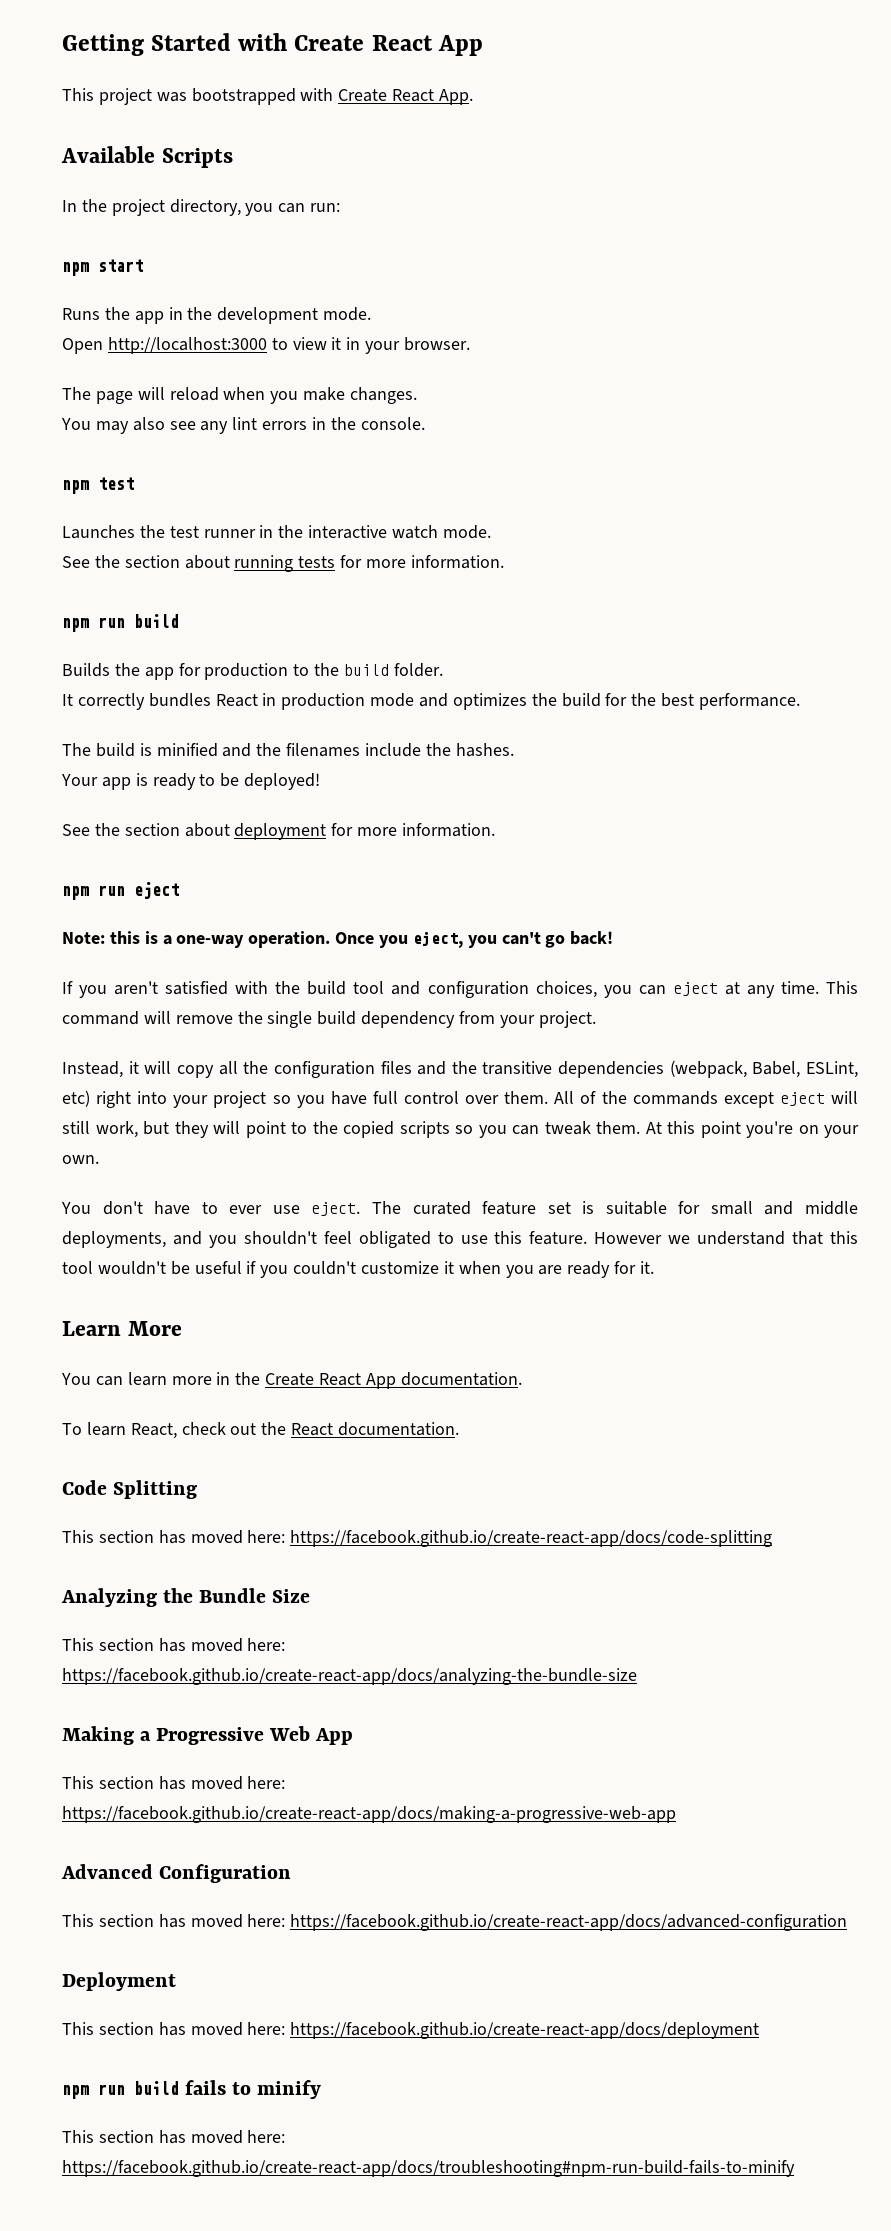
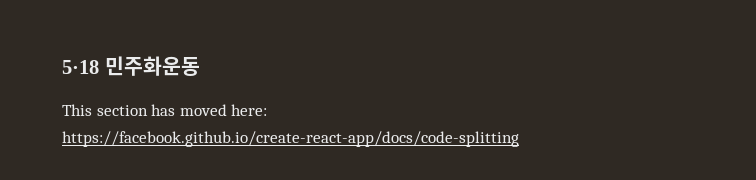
- Getting Started with Create React App
- This project was bootstrapped with Create React App.
- Available Scripts
- In the project directory, you can run:
- npm start
- Runs the app in the development mode.
- Open http://localhost:3000 to view it in your browser.
- The page will reload when you make changes.
- You may also see any lint errors in the console.
- npm test
- Launches the test runner in the interactive watch mode.
- See the section about running tests for more information.
- npm run build
- Builds the app for production to the build folder.
- It correctly bundles React in production mode and optimizes the build for the best performance.
- The build is minified and the filenames include the hashes.
- Your app is ready to be deployed!
- See the section about deployment for more information.
- npm run eject
- Note: this is a one-way operation. Once you eject, you can't go back!
- If you aren't satisfied with the build tool and configuration choices, you can eject at any time. This command will remove the single build dependency from your project.
- Instead, it will copy all the configuration files and the transitive dependencies (webpack, Babel, ESLint, etc) right into your project so you have full control over them. All of the commands except eject will still work, but they will point to the copied scripts so you can tweak them. At this point you're on your own.
- You don't have to ever use eject. The curated feature set is suitable for small and middle deployments, and you shouldn't feel obligated to use this feature. However we understand that this tool wouldn't be useful if you couldn't customize it when you are ready for it.
- Learn More
- You can learn more in the Create React App documentation.
- To learn React, check out the React documentation.
- Code Splitting
+ 5·18 민주화운동
- Analyzing the Bundle Size
- This section has moved here: https://facebook.github.io/create-react-app/docs/analyzing-the-bundle-size
- Making a Progressive Web App
- This section has moved here: https://facebook.github.io/create-react-app/docs/making-a-progressive-web-app
- Advanced Configuration
- This section has moved here: https://facebook.github.io/create-react-app/docs/advanced-configuration
- Deployment
- This section has moved here: https://facebook.github.io/create-react-app/docs/deployment
- npm run build fails to minify
- This section has moved here: https://facebook.github.io/create-react-app/docs/troubleshooting#npm-run-build-fails-to-minify

